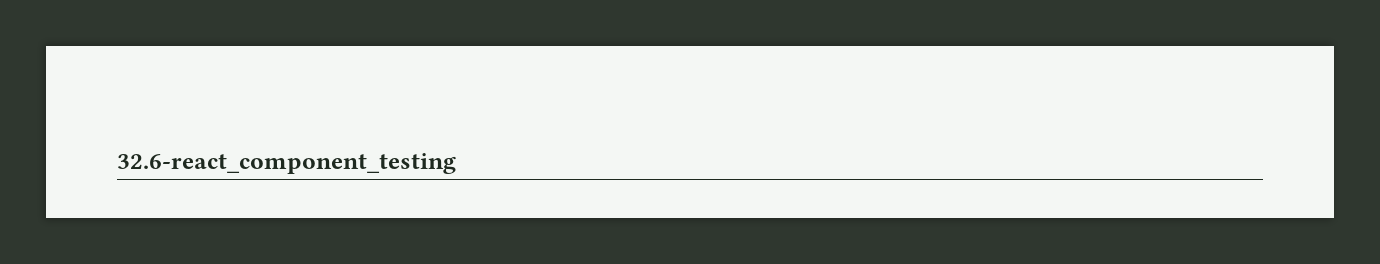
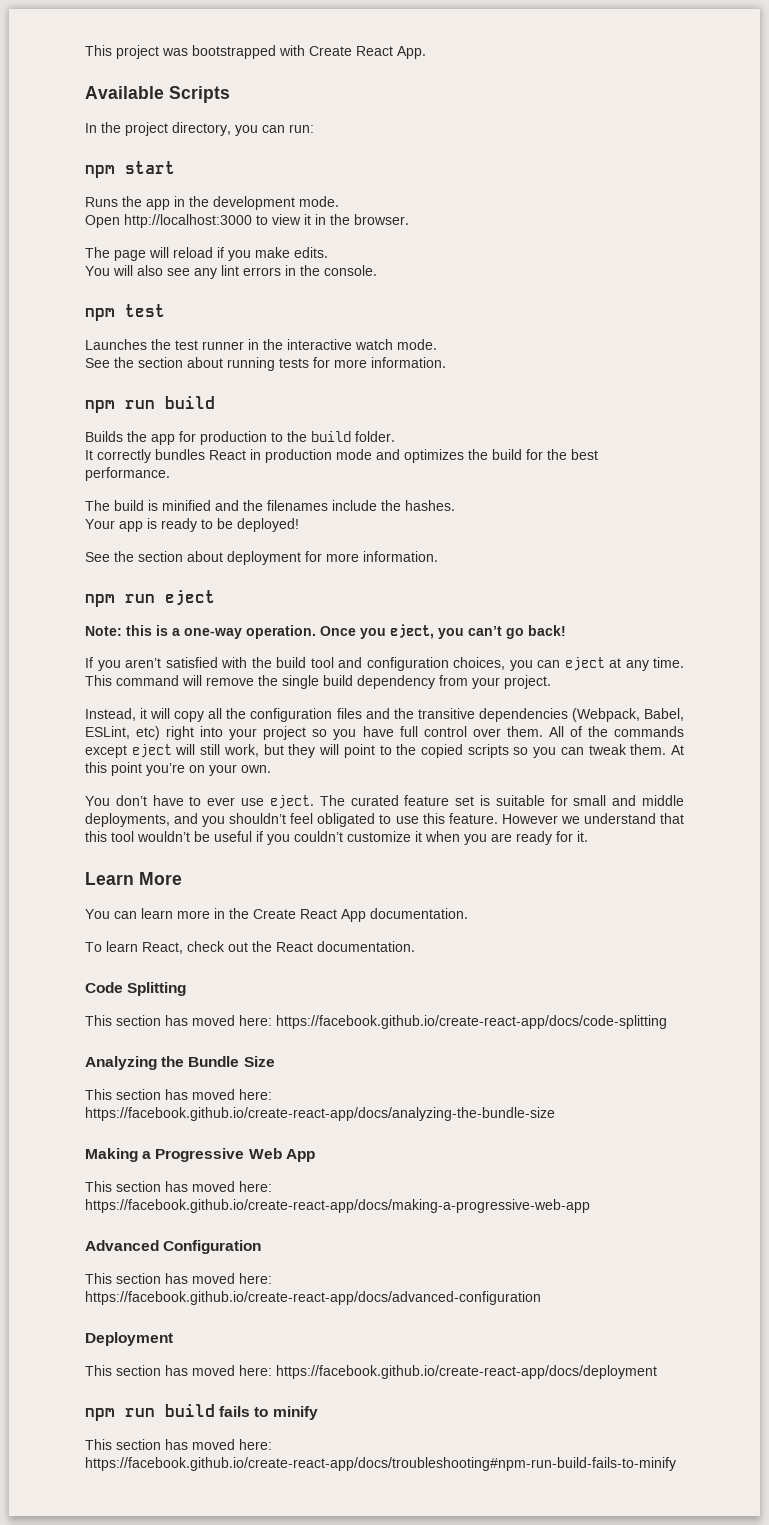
- 32.6-react_component_testing
+ This project was bootstrapped with Create React App.
+ Available Scripts
+ In the project directory, you can run:
+ npm start
+ Runs the app in the development mode.
+ Open http://localhost:3000 to view it in the browser.
+ The page will reload if you make edits.
+ You will also see any lint errors in the console.
+ npm test
+ Launches the test runner in the interactive watch mode.
+ See the section about running tests for more information.
+ npm run build
+ Builds the app for production to the build folder.
+ It correctly bundles React in production mode and optimizes the build for the best performance.
+ The build is minified and the filenames include the hashes.
+ Your app is ready to be deployed!
+ See the section about deployment for more information.
+ npm run eject
+ Note: this is a one-way operation. Once you eject, you can’t go back!
+ If you aren’t satisfied with the build tool and configuration choices, you can eject at any time. This command will remove the single build dependency from your project.
+ Instead, it will copy all the configuration files and the transitive dependencies (Webpack, Babel, ESLint, etc) right into your project so you have full control over them. All of the commands except eject will still work, but they will point to the copied scripts so you can tweak them. At this point you’re on your own.
+ You don’t have to ever use eject. The curated feature set is suitable for small and middle deployments, and you shouldn’t feel obligated to use this feature. However we understand that this tool wouldn’t be useful if you couldn’t customize it when you are ready for it.
+ Learn More
+ You can learn more in the Create React App documentation.
+ To learn React, check out the React documentation.
+ Code Splitting
+ This section has moved here: https://facebook.github.io/create-react-app/docs/code-splitting
+ Analyzing the Bundle Size
+ This section has moved here: https://facebook.github.io/create-react-app/docs/analyzing-the-bundle-size
+ Making a Progressive Web App
+ This section has moved here: https://facebook.github.io/create-react-app/docs/making-a-progressive-web-app
+ Advanced Configuration
+ This section has moved here: https://facebook.github.io/create-react-app/docs/advanced-configuration
+ Deployment
+ This section has moved here: https://facebook.github.io/create-react-app/docs/deployment
+ npm run build fails to minify
+ This section has moved here: https://facebook.github.io/create-react-app/docs/troubleshooting#npm-run-build-fails-to-minify

